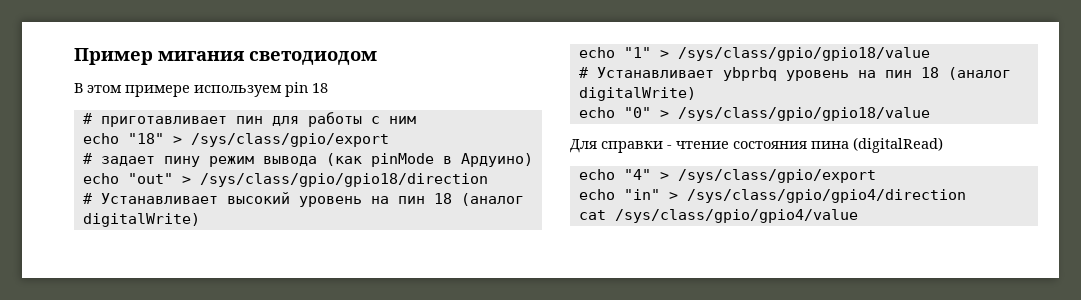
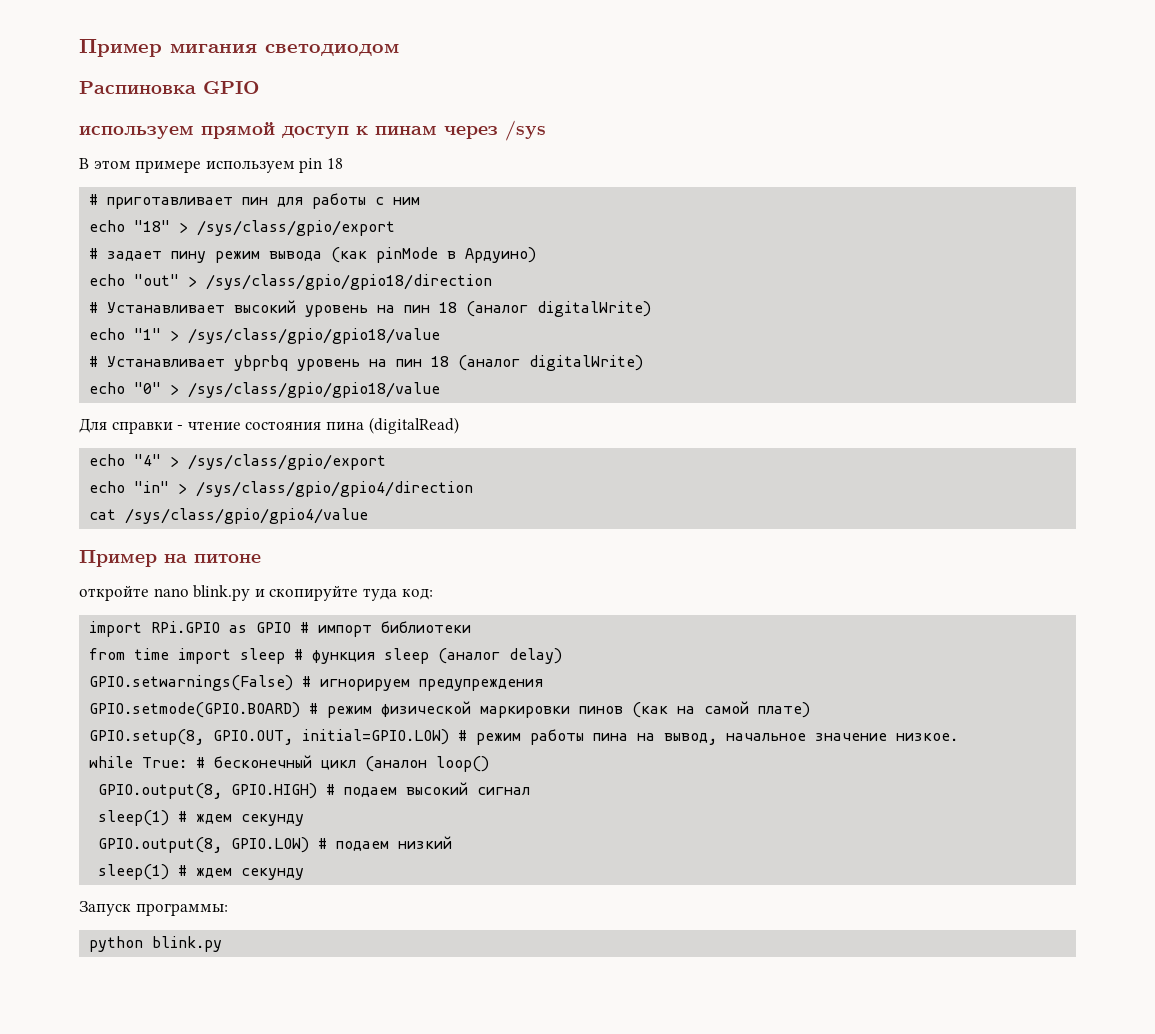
+ Распиновка GPIO
+ используем прямой доступ к пинам через /sys
+ Пример на питоне
+ откройте nano blink.py и скопируйте туда код:
+ import RPi.GPIO as GPIO # импорт библиотеки
+ from time import sleep # функция sleep (аналог delay)
+ GPIO.setwarnings(False) # игнорируем предупреждения
+ GPIO.setmode(GPIO.BOARD) # режим физической маркировки пинов (как на самой плате)
+ GPIO.setup(8, GPIO.OUT, initial=GPIO.LOW) # режим работы пина на вывод, начальное значение низкое.
+ while True: # бесконечный цикл (аналон loop()
+ GPIO.output(8, GPIO.HIGH) # подаем высокий сигнал
+ sleep(1) # ждем секунду
+ GPIO.output(8, GPIO.LOW) # подаем низкий
+ sleep(1) # ждем секунду
+ Запуск программы:
+ python blink.py

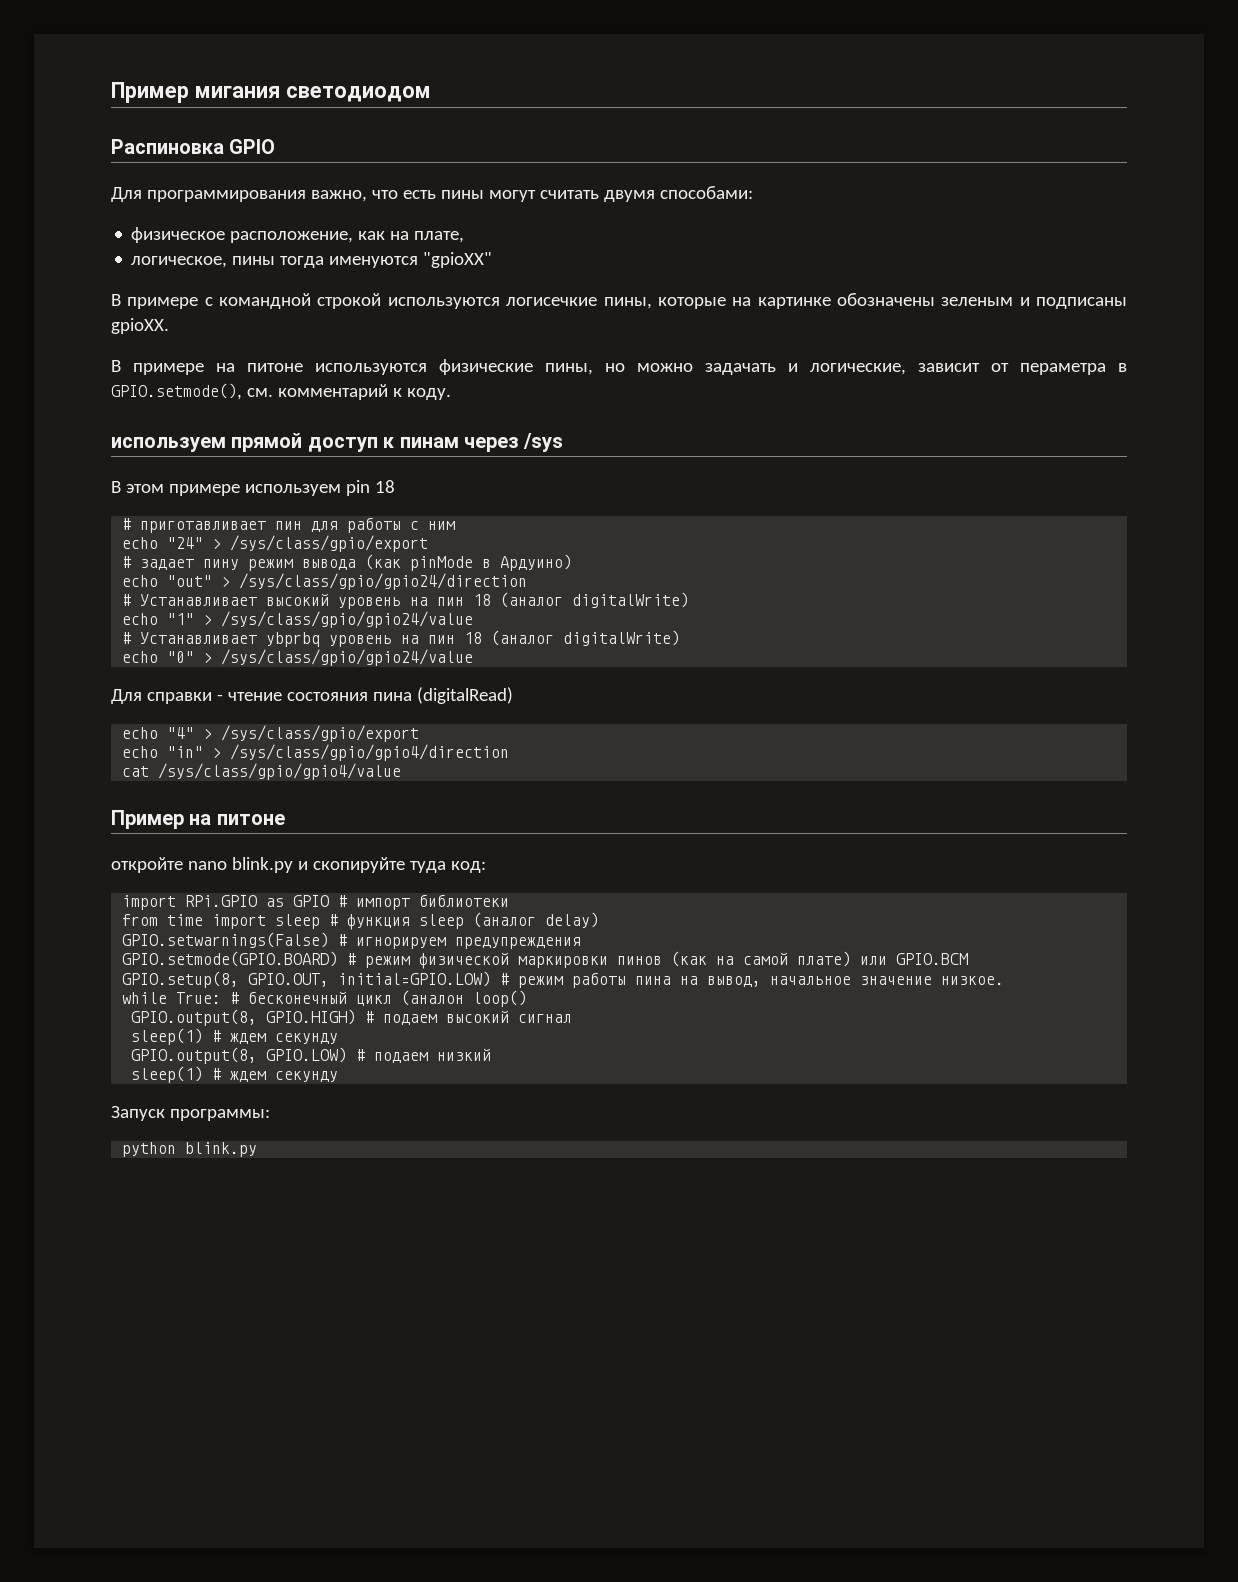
+ Для программирования важно, что есть пины могут считать двумя способами:
+ физическое расположение, как на плате,
+ логическое, пины тогда именуются "gpioXX"
+ В примере с командной строкой используются логисечкие пины, которые на картинке обозначены зеленым и подписаны gpioXX.
+ В примере на питоне используются физические пины, но можно задачать и логические, зависит от пераметра в GPIO.setmode(), см. комментарий к коду.
- echo "18" > /sys/class/gpio/export
+ echo "24" > /sys/class/gpio/export
- echo "out" > /sys/class/gpio/gpio18/direction
+ echo "out" > /sys/class/gpio/gpio24/direction
- echo "1" > /sys/class/gpio/gpio18/value
+ echo "1" > /sys/class/gpio/gpio24/value
- echo "0" > /sys/class/gpio/gpio18/value
+ echo "0" > /sys/class/gpio/gpio24/value
- GPIO.setmode(GPIO.BOARD) # режим физической маркировки пинов (как на самой плате)
+ GPIO.setmode(GPIO.BOARD) # режим физической маркировки пинов (как на самой плате) или GPIO.BCM

